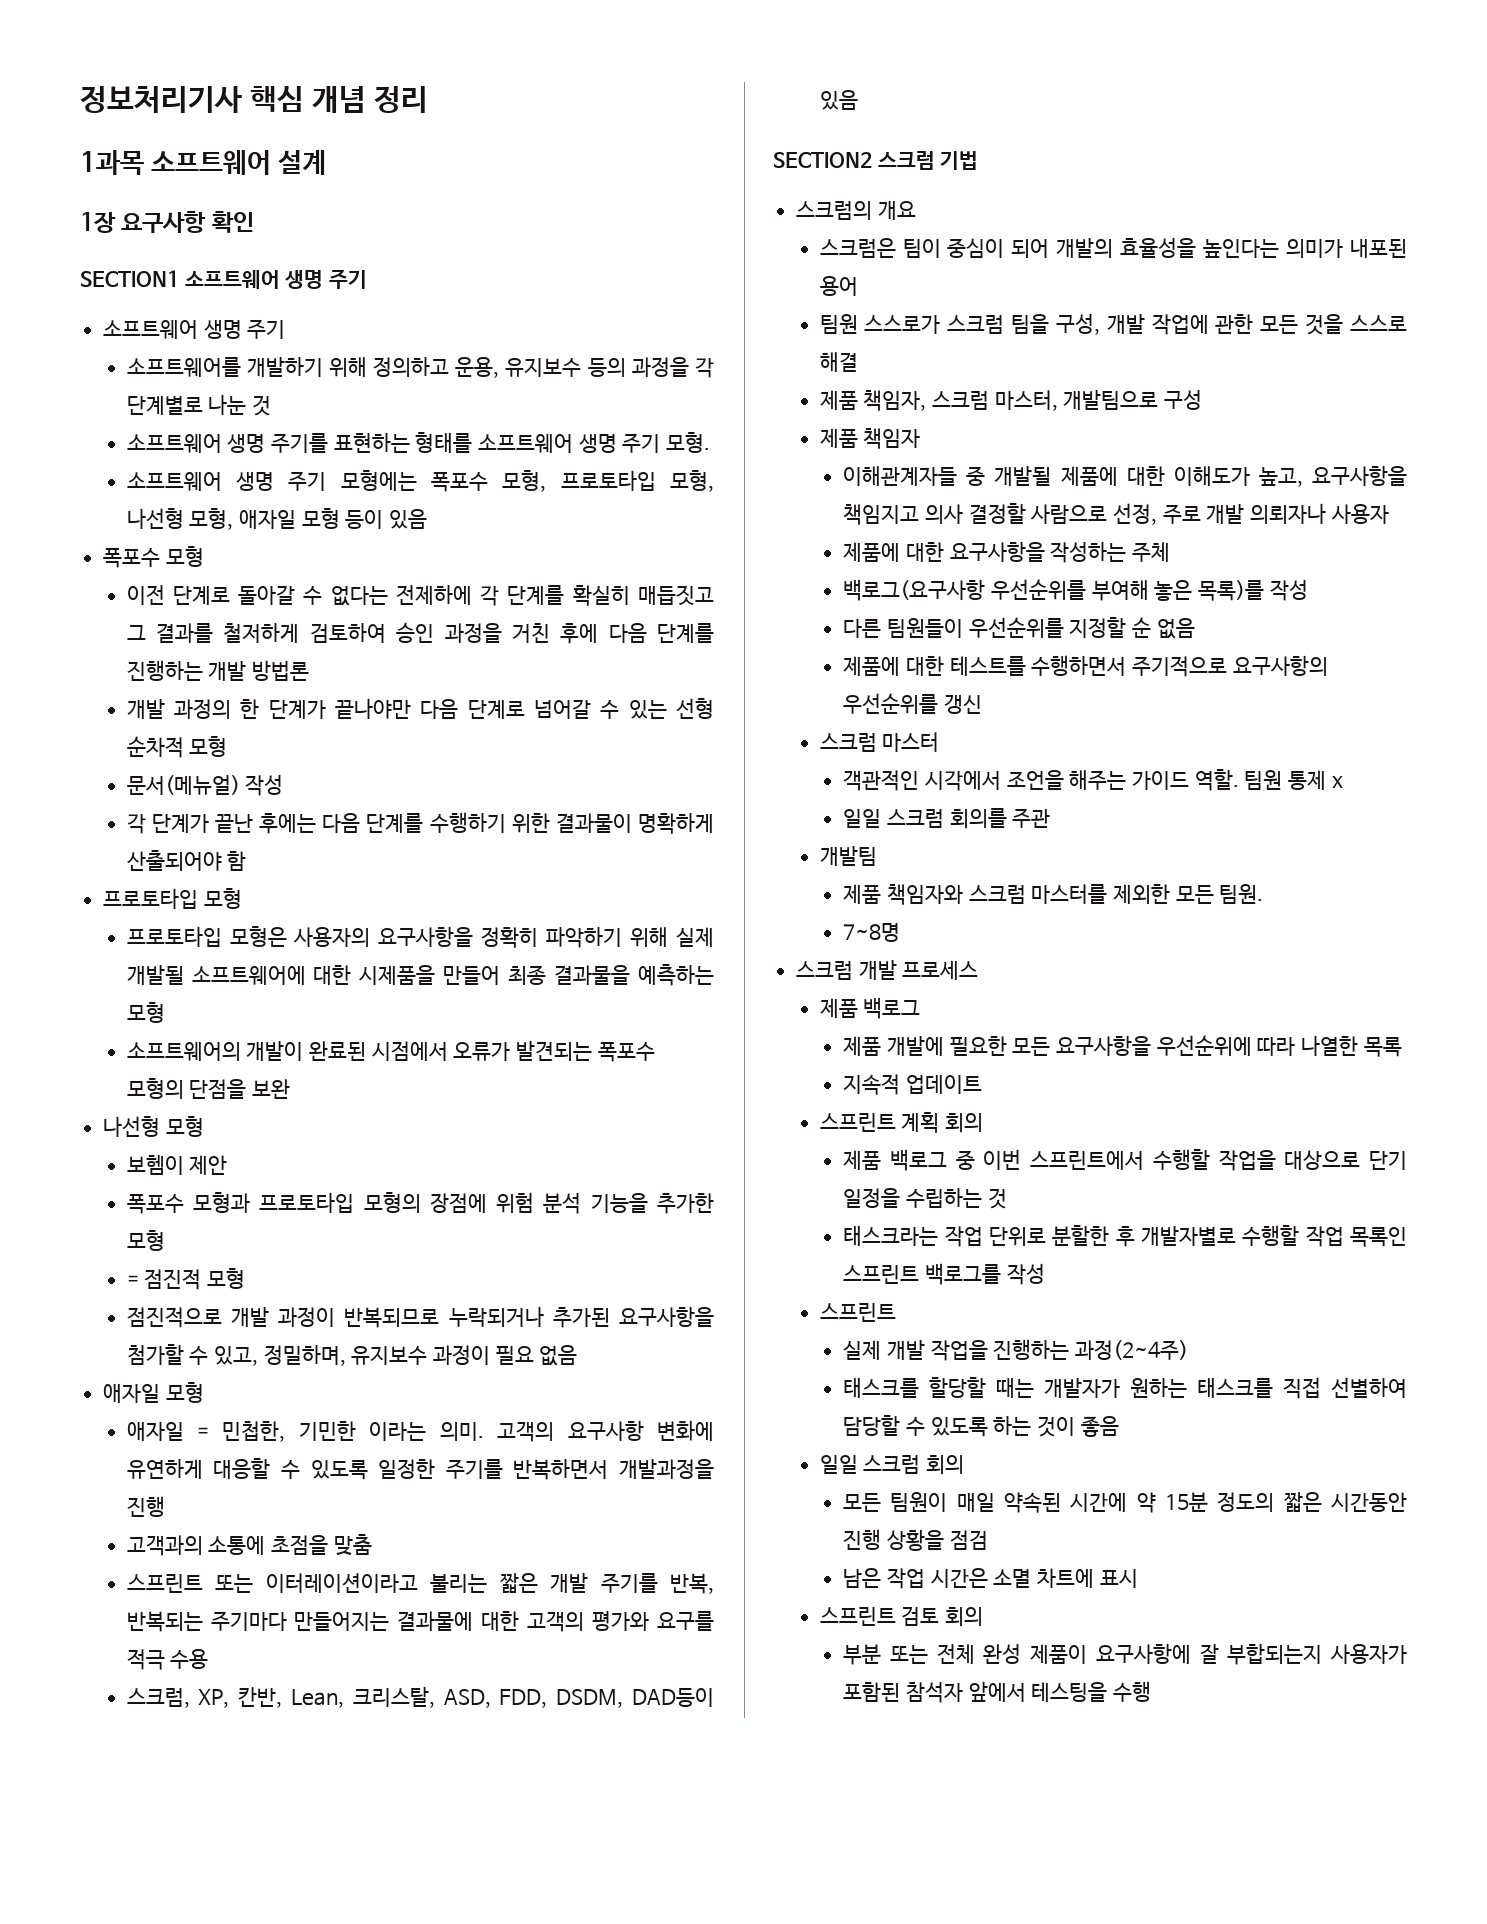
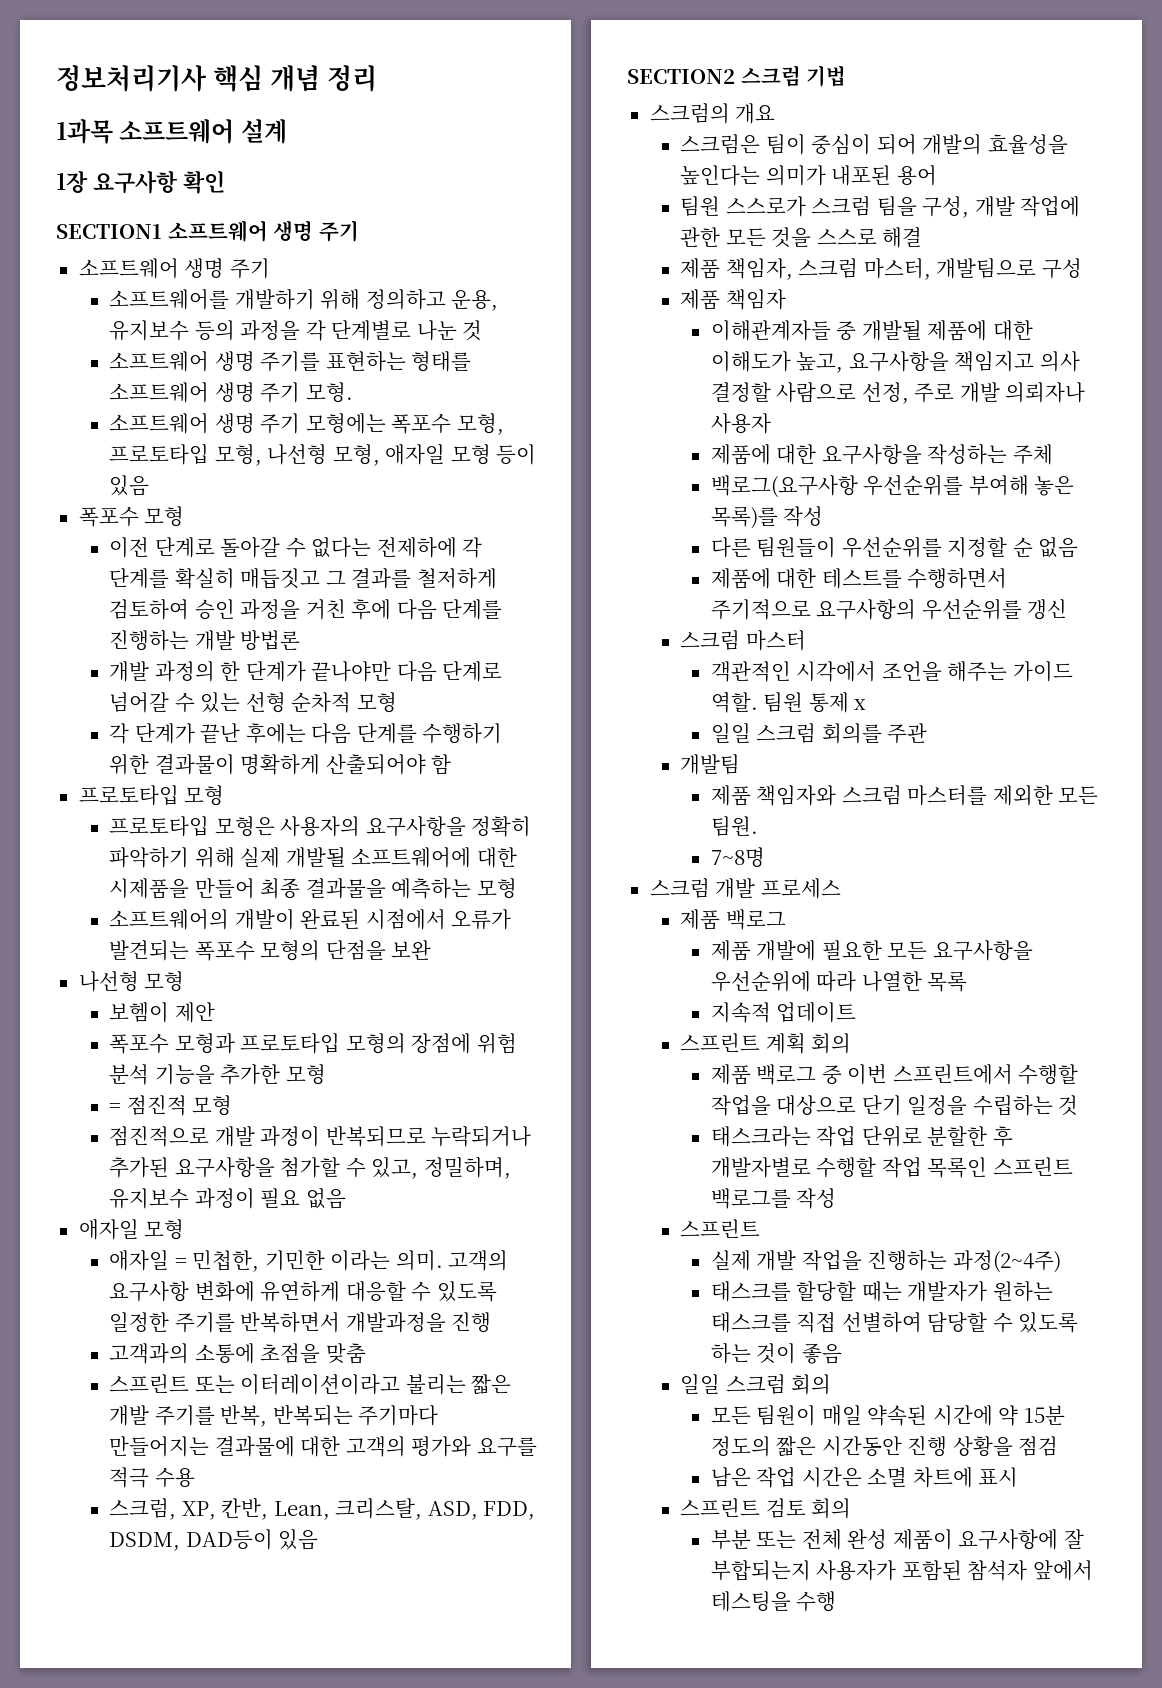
- 문서(메뉴얼) 작성

